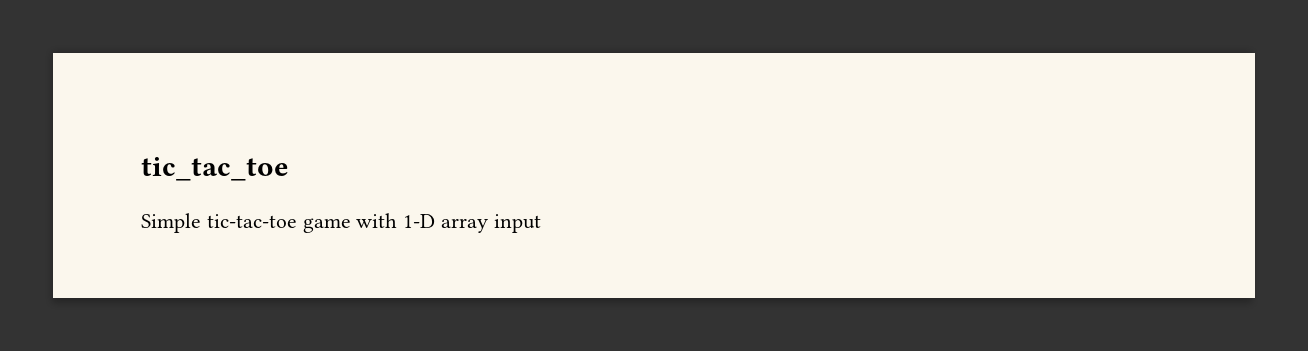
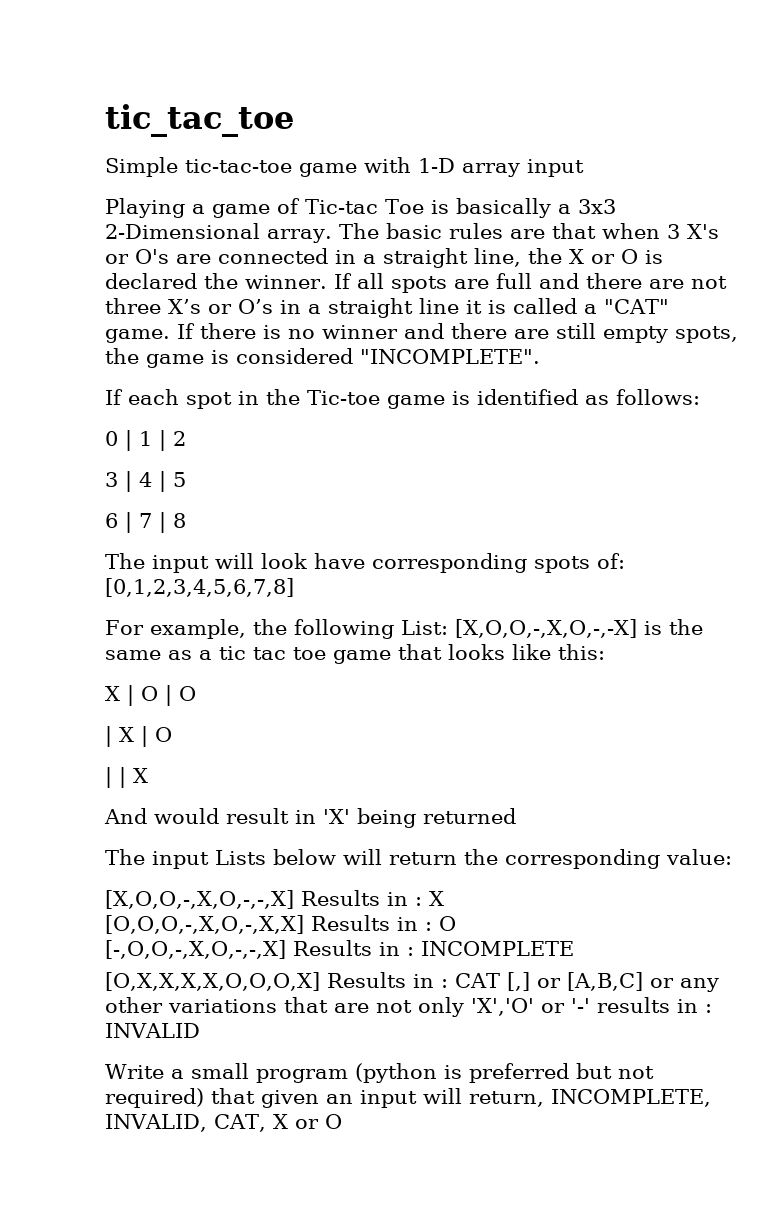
+ Playing a game of Tic-tac Toe is basically a 3x3 2-Dimensional array. The basic rules are that when 3 X's or O's are connected in a straight line, the X or O is declared the winner. If all spots are full and there are not three X’s or O’s in a straight line it is called a "CAT" game. If there is no winner and there are still empty spots, the game is considered "INCOMPLETE".
+ If each spot in the Tic-toe game is identified as follows:
+ 0 | 1 | 2
+ 3 | 4 | 5
+ 6 | 7 | 8
+ The input will look have corresponding spots of: [0,1,2,3,4,5,6,7,8]
+ For example, the following List: [X,O,O,-,X,O,-,-X] is the same as a tic tac toe game that looks like this:
+ X | O | O
+ | X | O
+ | | X
+ And would result in 'X' being returned
+ The input Lists below will return the corresponding value:
+ [X,O,O,-,X,O,-,-,X] Results in : X
+ [O,O,O,-,X,O,-,X,X] Results in : O
+ [-,O,O,-,X,O,-,-,X] Results in : INCOMPLETE
+ [O,X,X,X,X,O,O,O,X] Results in : CAT [,] or [A,B,C] or any other variations that are not only 'X','O' or '-' results in : INVALID
+ Write a small program (python is preferred but not required) that given an input will return, INCOMPLETE, INVALID, CAT, X or O

